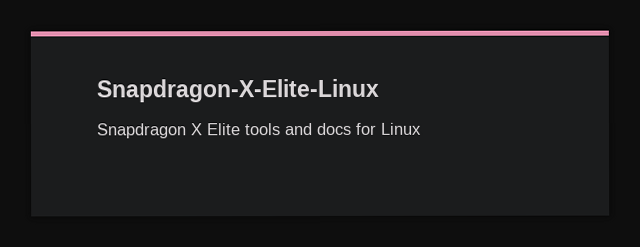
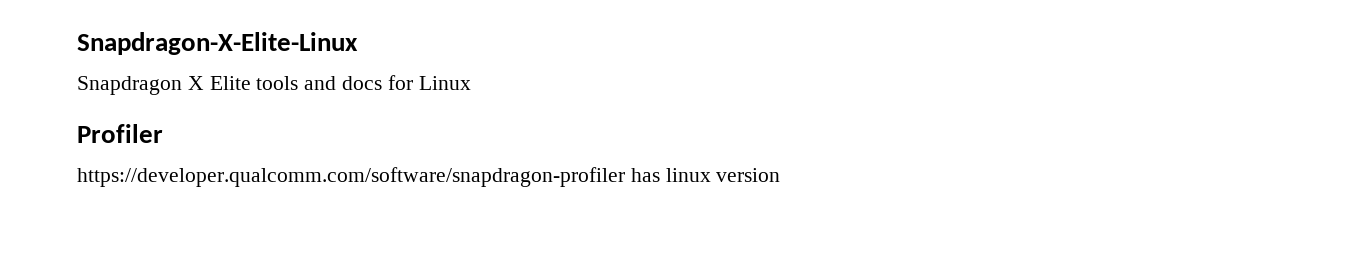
+ Profiler
+ https://developer.qualcomm.com/software/snapdragon-profiler has linux version

